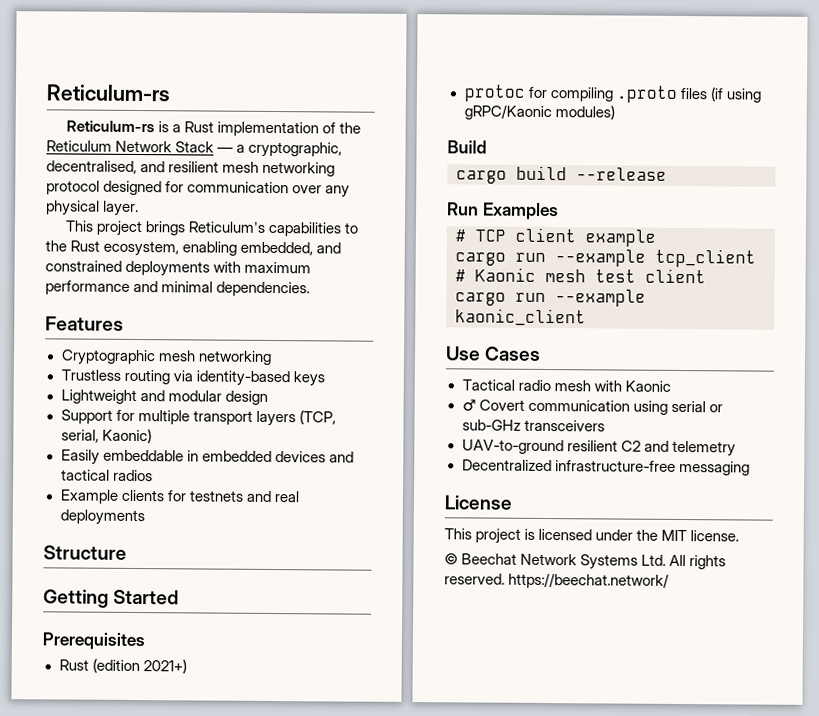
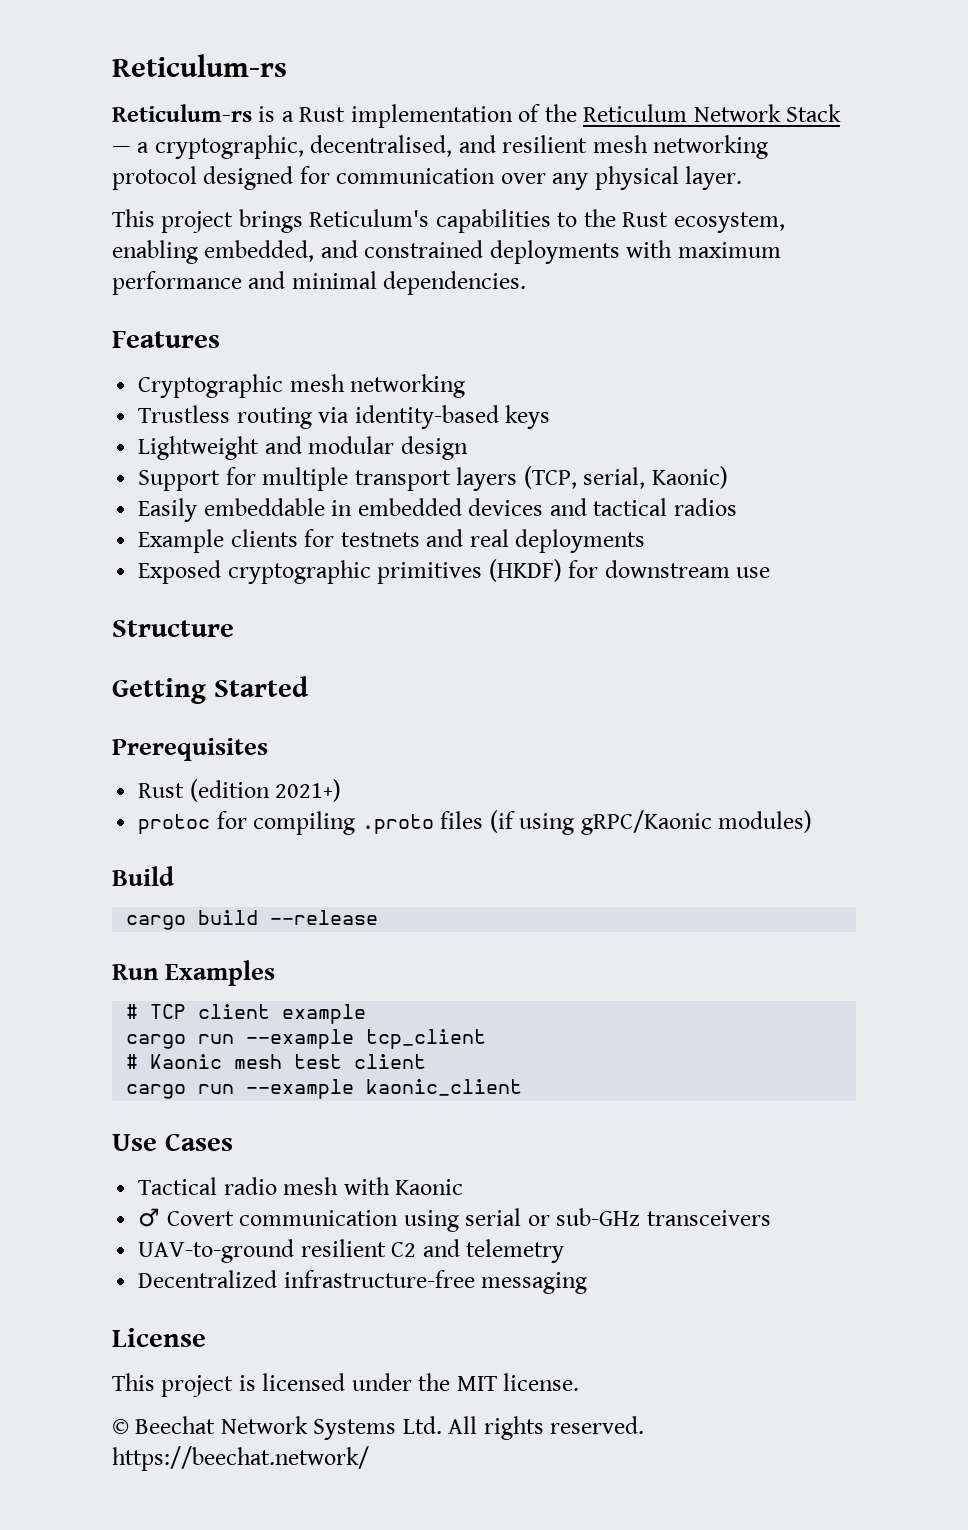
+ Exposed cryptographic primitives (HKDF) for downstream use

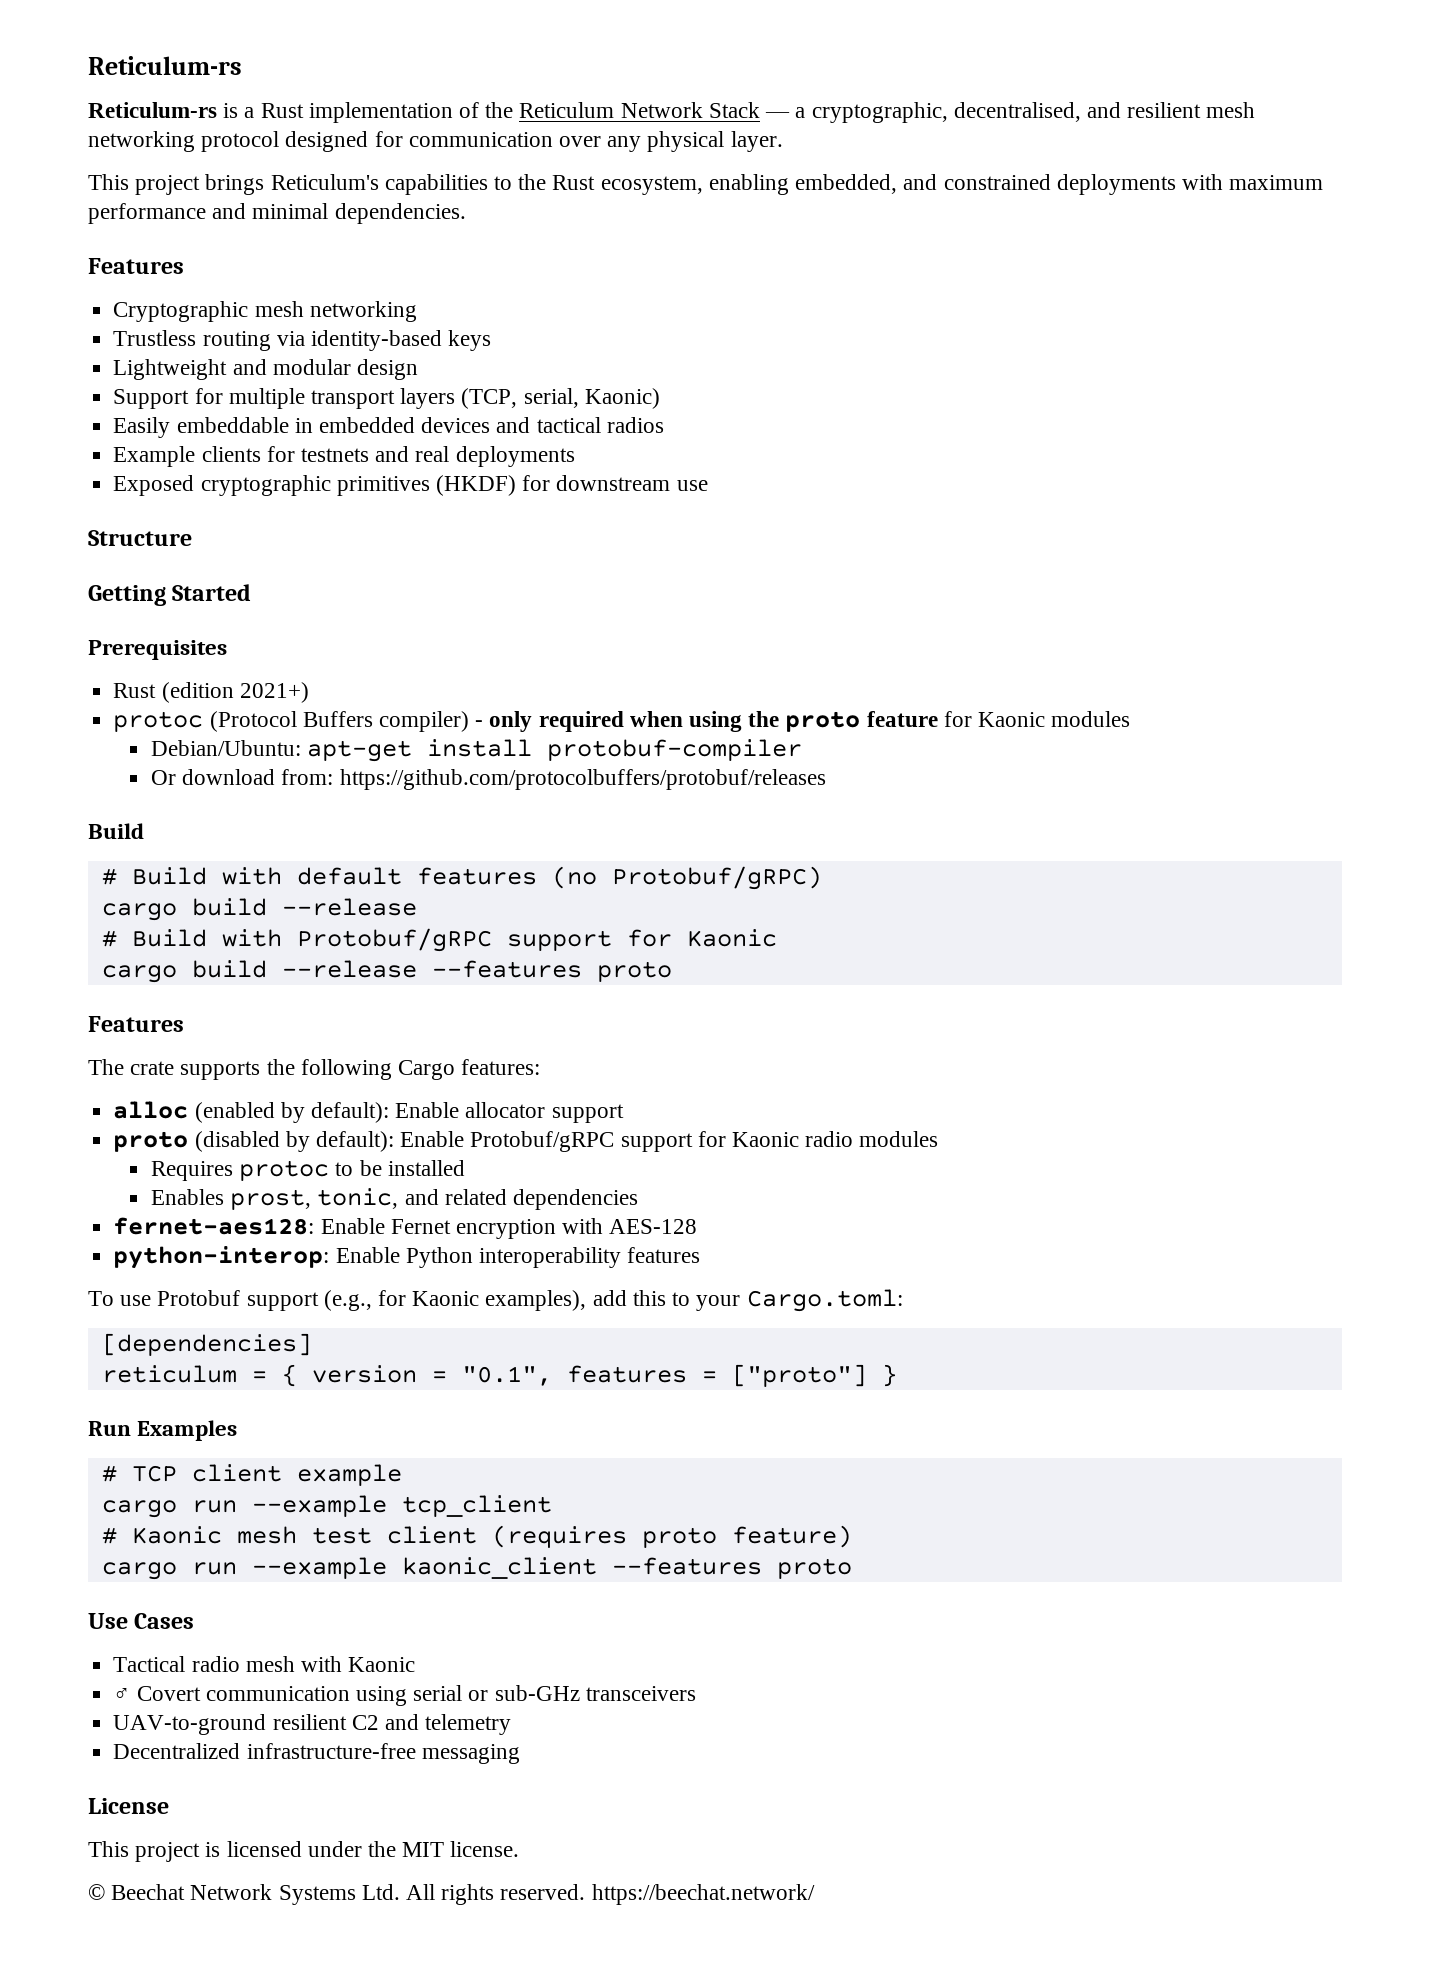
- protoc for compiling .proto files (if using gRPC/Kaonic modules)
+ protoc (Protocol Buffers compiler) - only required when using the proto feature for Kaonic modules
+ Debian/Ubuntu: apt-get install protobuf-compiler
+ Or download from: https://github.com/protocolbuffers/protobuf/releases
  Build
+ # Build with default features (no Protobuf/gRPC)
  cargo build --release
+ # Build with Protobuf/gRPC support for Kaonic
+ cargo build --release --features proto
+ Features
+ The crate supports the following Cargo features:
+ alloc (enabled by default): Enable allocator support
+ proto (disabled by default): Enable Protobuf/gRPC support for Kaonic radio modules
+ Requires protoc to be installed
+ Enables prost, tonic, and related dependencies
+ fernet-aes128: Enable Fernet encryption with AES-128
+ python-interop: Enable Python interoperability features
+ To use Protobuf support (e.g., for Kaonic examples), add this to your Cargo.toml:
+ [dependencies]
+ reticulum = { version = "0.1", features = ["proto"] }
- # Kaonic mesh test client
+ # Kaonic mesh test client (requires proto feature)
- cargo run --example kaonic_client
+ cargo run --example kaonic_client --features proto

